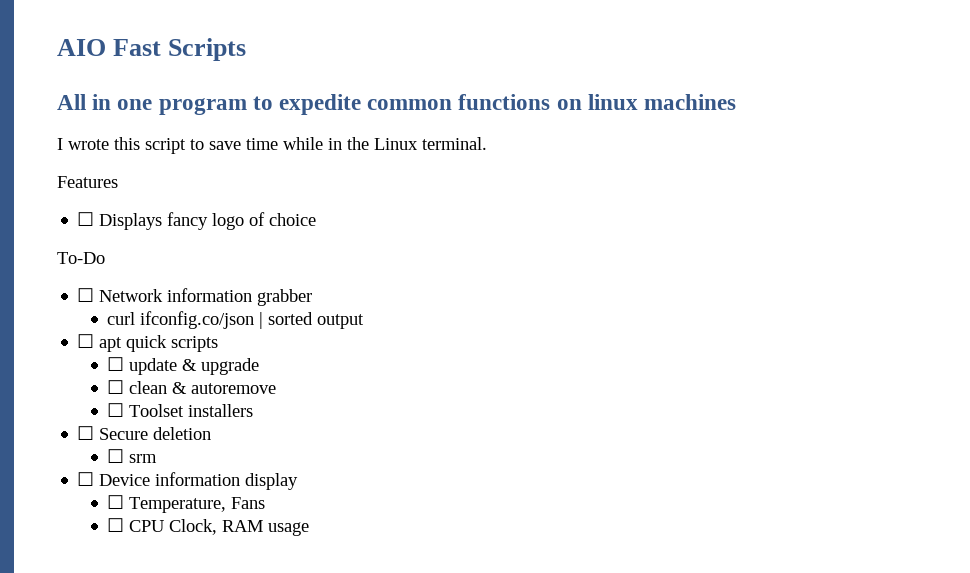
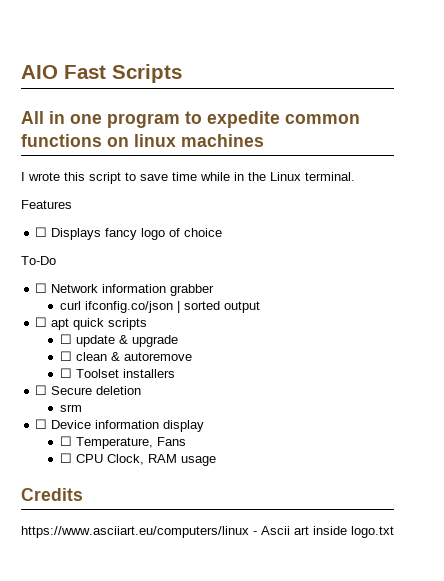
- ☐ srm
+ srm
+ Credits
+ https://www.asciiart.eu/computers/linux - Ascii art inside logo.txt

